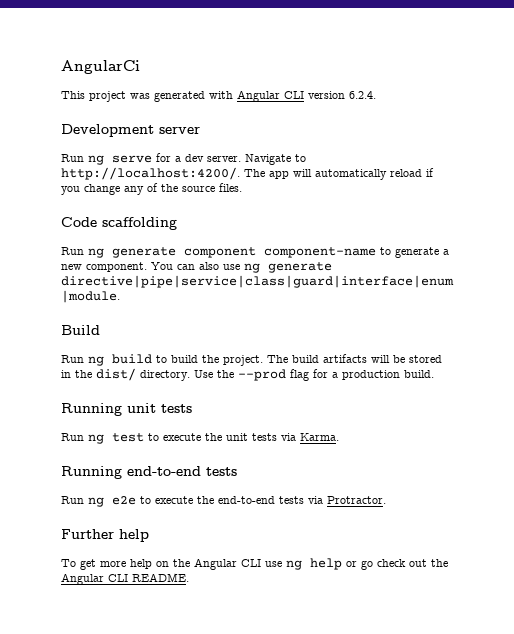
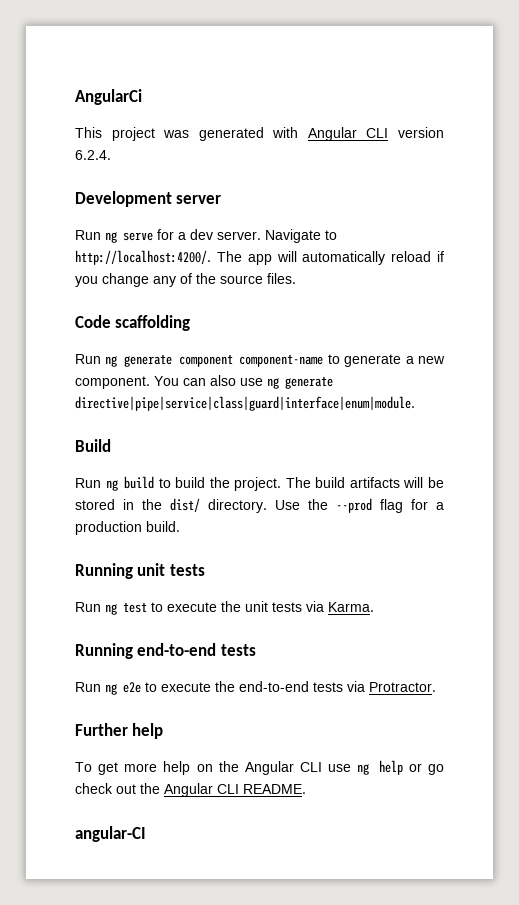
+ angular-CI

